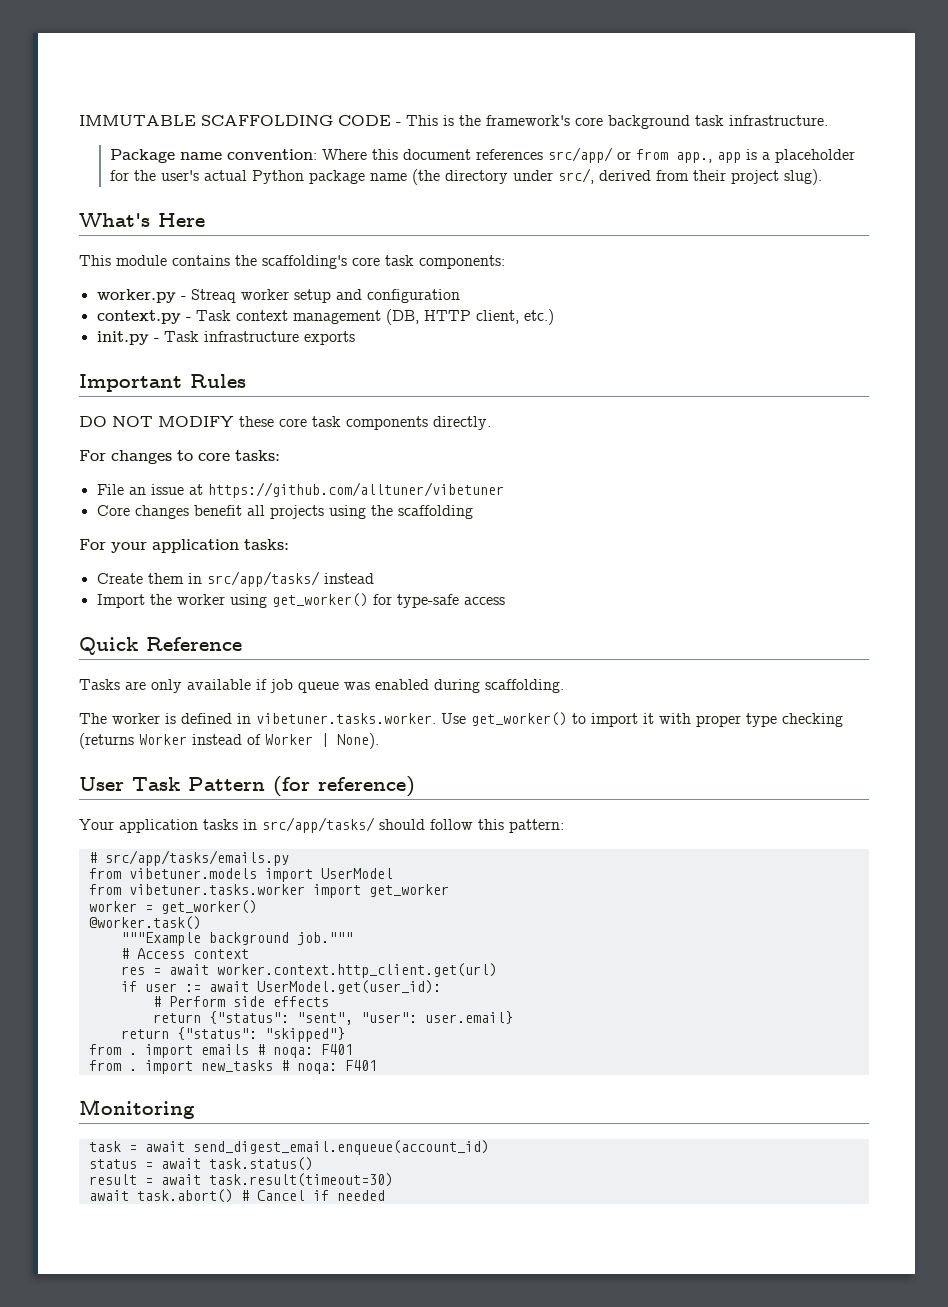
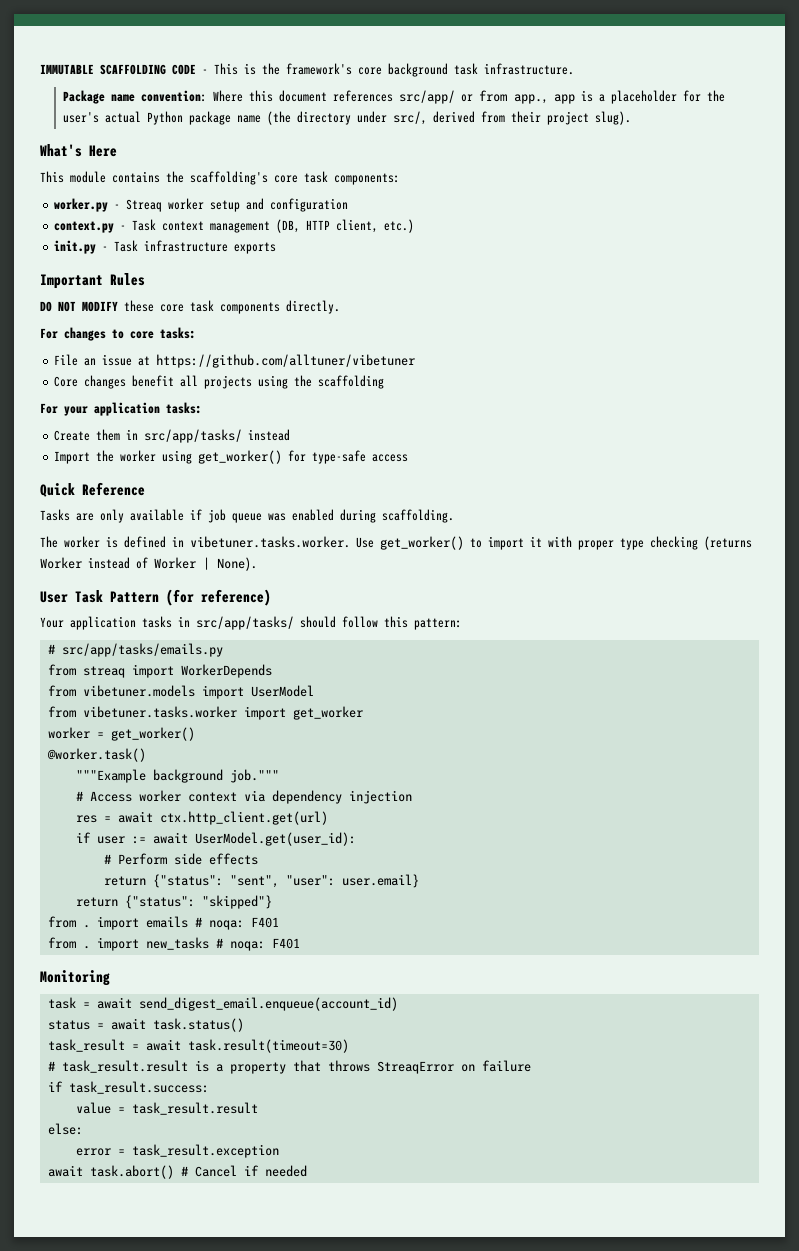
+ from streaq import WorkerDepends
- # Access context
+ # Access worker context via dependency injection
- res = await worker.context.http_client.get(url)
+ res = await ctx.http_client.get(url)
- result = await task.result(timeout=30)
+ task_result = await task.result(timeout=30)
+ # task_result.result is a property that throws StreaqError on failure
+ if task_result.success:
+ value = task_result.result
+ else:
+ error = task_result.exception

